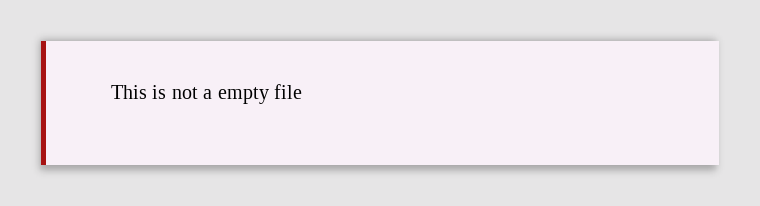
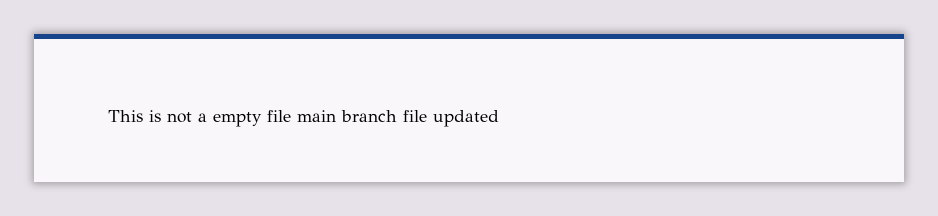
- This is not a empty file
+ This is not a empty file main branch file updated

